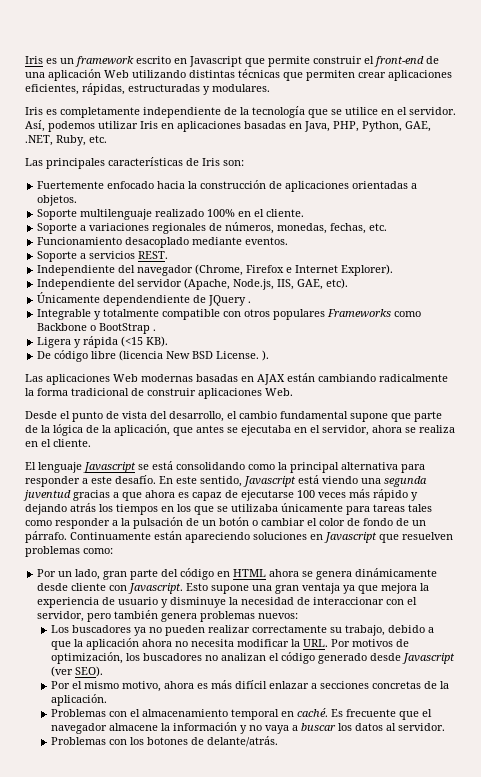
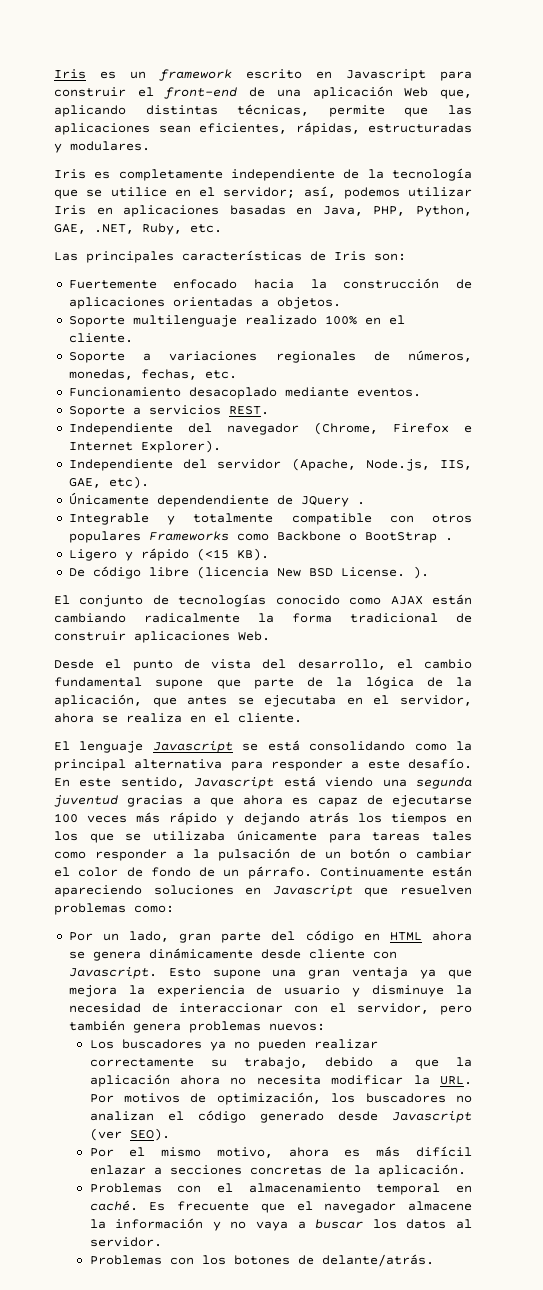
- Iris es un framework escrito en Javascript que permite construir el front-end de una aplicación Web utilizando distintas técnicas que permiten crear aplicaciones eficientes, rápidas, estructuradas y modulares.
+ Iris es un framework escrito en Javascript para construir el front-end de una aplicación Web que, aplicando distintas técnicas, permite que las aplicaciones sean eficientes, rápidas, estructuradas y modulares.
- Iris es completamente independiente de la tecnología que se utilice en el servidor. Así, podemos utilizar Iris en aplicaciones basadas en Java, PHP, Python, GAE, .NET, Ruby, etc.
+ Iris es completamente independiente de la tecnología que se utilice en el servidor; así, podemos utilizar Iris en aplicaciones basadas en Java, PHP, Python, GAE, .NET, Ruby, etc.
- Ligera y rápida (<15 KB).
+ Ligero y rápido (<15 KB).
- Las aplicaciones Web modernas basadas en AJAX están cambiando radicalmente la forma tradicional de construir aplicaciones Web.
+ El conjunto de tecnologías conocido como AJAX están cambiando radicalmente la forma tradicional de construir aplicaciones Web.

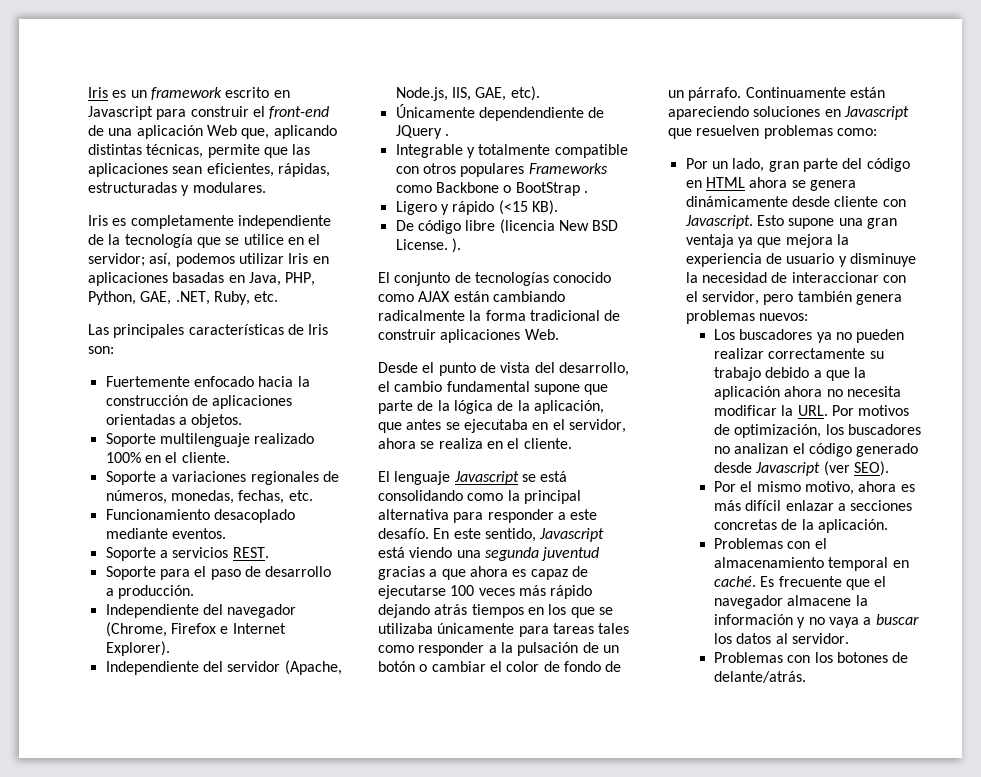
+ Soporte para el paso de desarrollo a producción.
- En este sentido, Javascript está viendo una segunda juventud gracias a que ahora es capaz de ejecutarse 100 veces más rápido y dejando atrás los tiempos en los que se utilizaba únicamente para tareas tales como responder a la pulsación de un botón o cambiar el color de fondo de un párrafo.
+ En este sentido, Javascript está viendo una segunda juventud gracias a que ahora es capaz de ejecutarse 100 veces más rápido dejando atrás tiempos en los que se utilizaba únicamente para tareas tales como responder a la pulsación de un botón o cambiar el color de fondo de un párrafo.
- Los buscadores ya no pueden realizar correctamente su trabajo, debido a que la aplicación ahora no necesita modificar la URL. Por motivos de optimización, los buscadores no analizan el código generado desde Javascript (ver SEO).
+ Los buscadores ya no pueden realizar correctamente su trabajo debido a que la aplicación ahora no necesita modificar la URL. Por motivos de optimización, los buscadores no analizan el código generado desde Javascript (ver SEO).

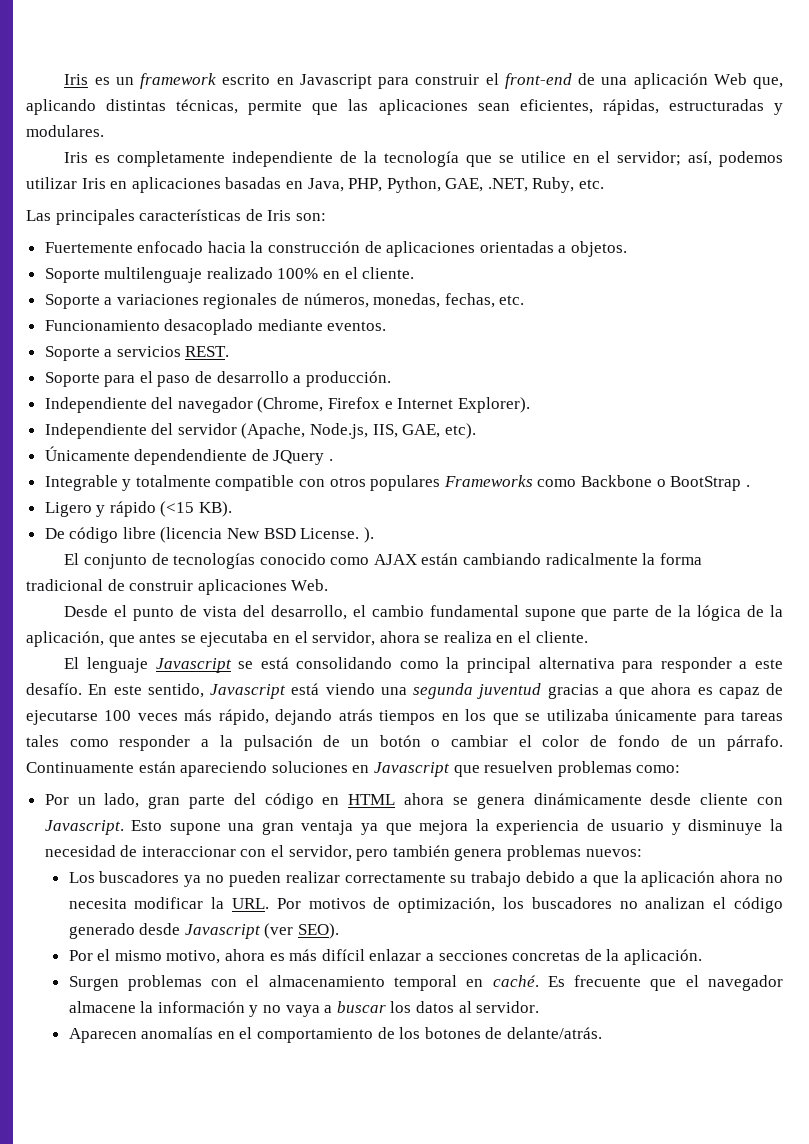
- En este sentido, Javascript está viendo una segunda juventud gracias a que ahora es capaz de ejecutarse 100 veces más rápido dejando atrás tiempos en los que se utilizaba únicamente para tareas tales como responder a la pulsación de un botón o cambiar el color de fondo de un párrafo.
+ En este sentido, Javascript está viendo una segunda juventud gracias a que ahora es capaz de ejecutarse 100 veces más rápido, dejando atrás tiempos en los que se utilizaba únicamente para tareas tales como responder a la pulsación de un botón o cambiar el color de fondo de un párrafo.
- Problemas con el almacenamiento temporal en caché.
+ Surgen problemas con el almacenamiento temporal en caché.
- Problemas con los botones de delante/atrás.
+ Aparecen anomalías en el comportamiento de los botones de delante/atrás.

